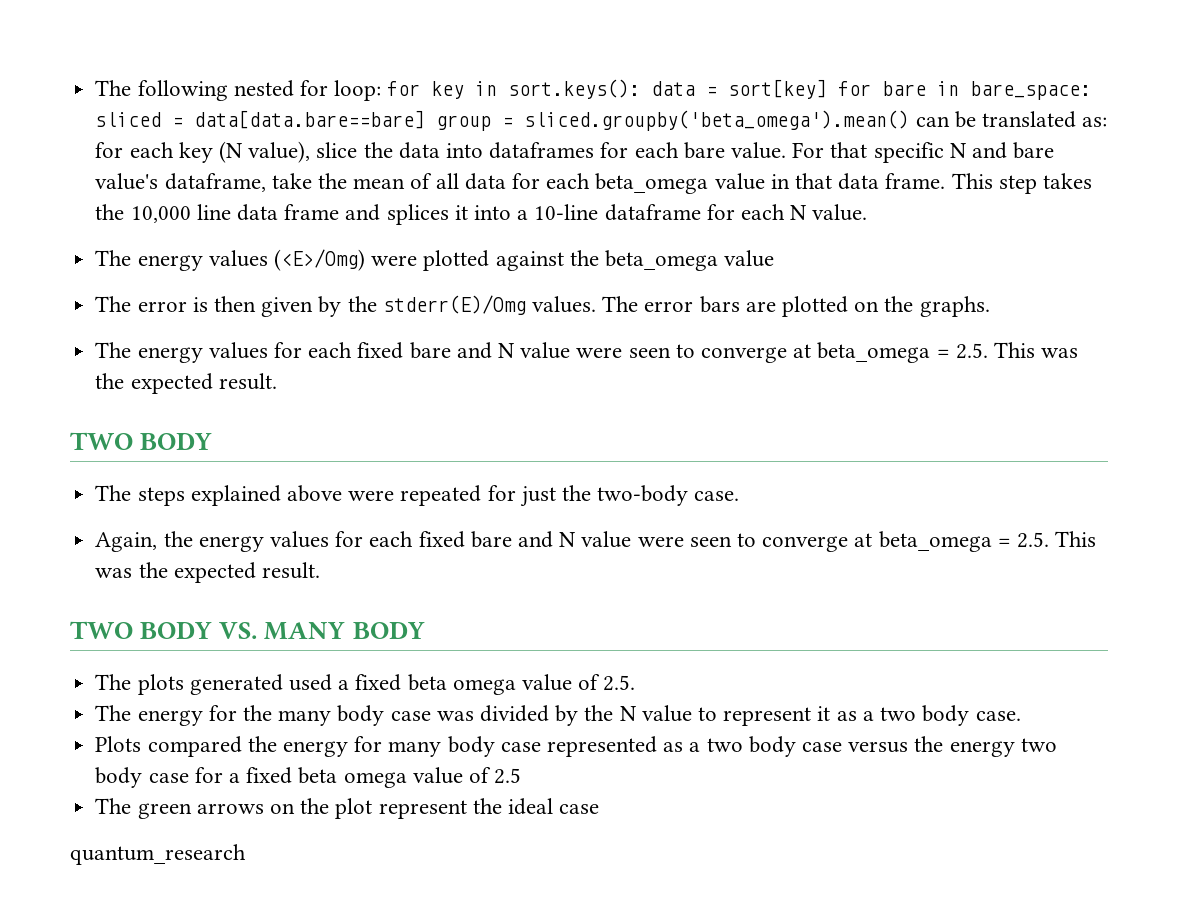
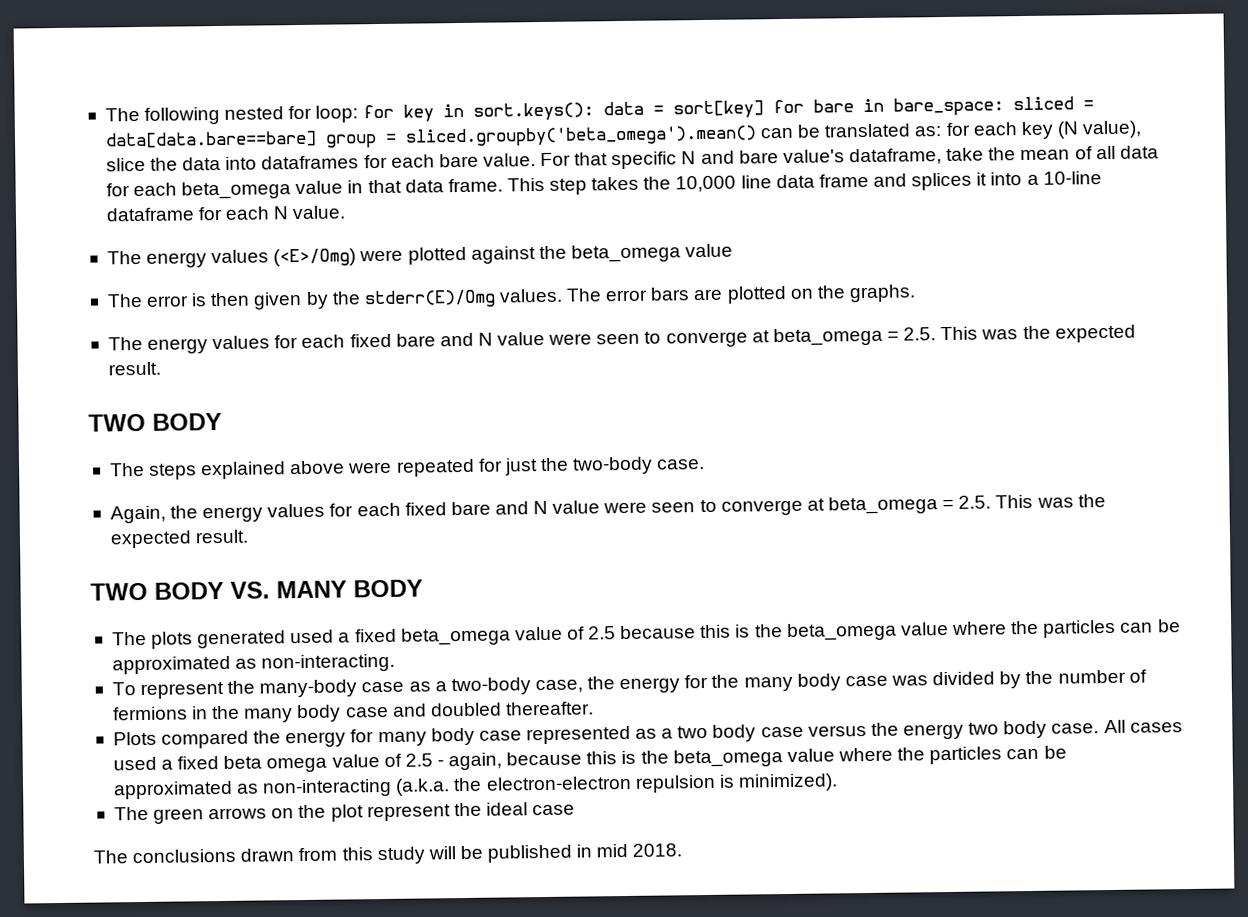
- The plots generated used a fixed beta omega value of 2.5.
- The energy for the many body case was divided by the N value to represent it as a two body case.
+ The plots generated used a fixed beta_omega value of 2.5 because this is the beta_omega value where the particles can be approximated as non-interacting.
+ To represent the many-body case as a two-body case, the energy for the many body case was divided by the number of fermions in the many body case and doubled thereafter.
- Plots compared the energy for many body case represented as a two body case versus the energy two body case for a fixed beta omega value of 2.5
+ Plots compared the energy for many body case represented as a two body case versus the energy two body case. All cases used a fixed beta omega value of 2.5 - again, because this is the beta_omega value where the particles can be approximated as non-interacting (a.k.a. the electron-electron repulsion is minimized).
- quantum_research
+ The conclusions drawn from this study will be published in mid 2018.

